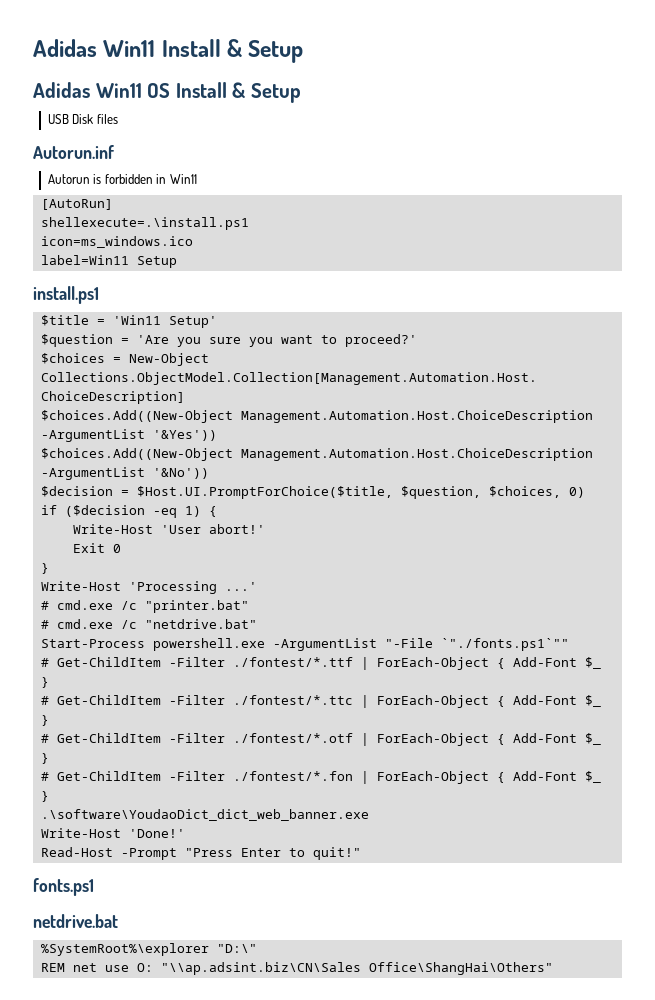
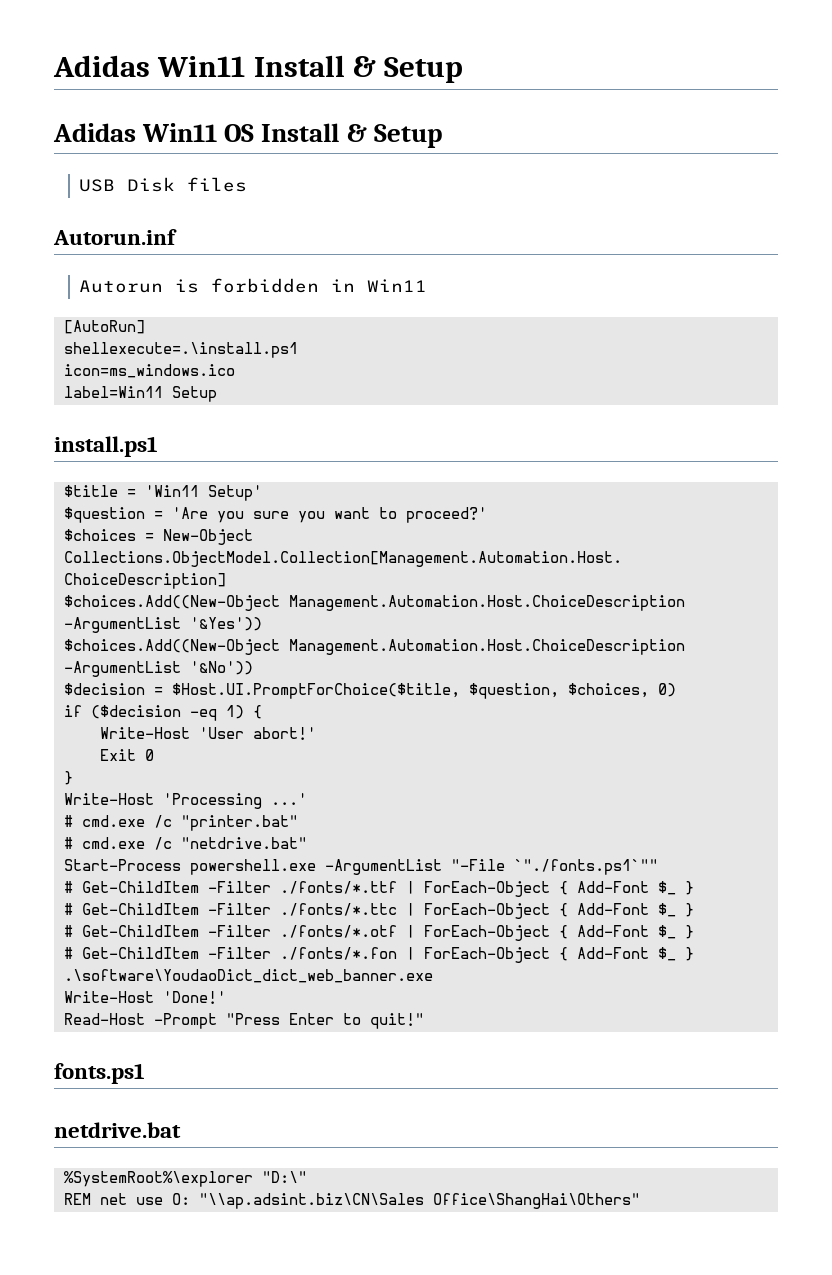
- # Get-ChildItem -Filter ./fontest/*.ttf | ForEach-Object { Add-Font $_ }
- # Get-ChildItem -Filter ./fontest/*.ttc | ForEach-Object { Add-Font $_ }
- # Get-ChildItem -Filter ./fontest/*.otf | ForEach-Object { Add-Font $_ }
- # Get-ChildItem -Filter ./fontest/*.fon | ForEach-Object { Add-Font $_ }
+ # Get-ChildItem -Filter ./fonts/*.ttf | ForEach-Object { Add-Font $_ }
+ # Get-ChildItem -Filter ./fonts/*.ttc | ForEach-Object { Add-Font $_ }
+ # Get-ChildItem -Filter ./fonts/*.otf | ForEach-Object { Add-Font $_ }
+ # Get-ChildItem -Filter ./fonts/*.fon | ForEach-Object { Add-Font $_ }

